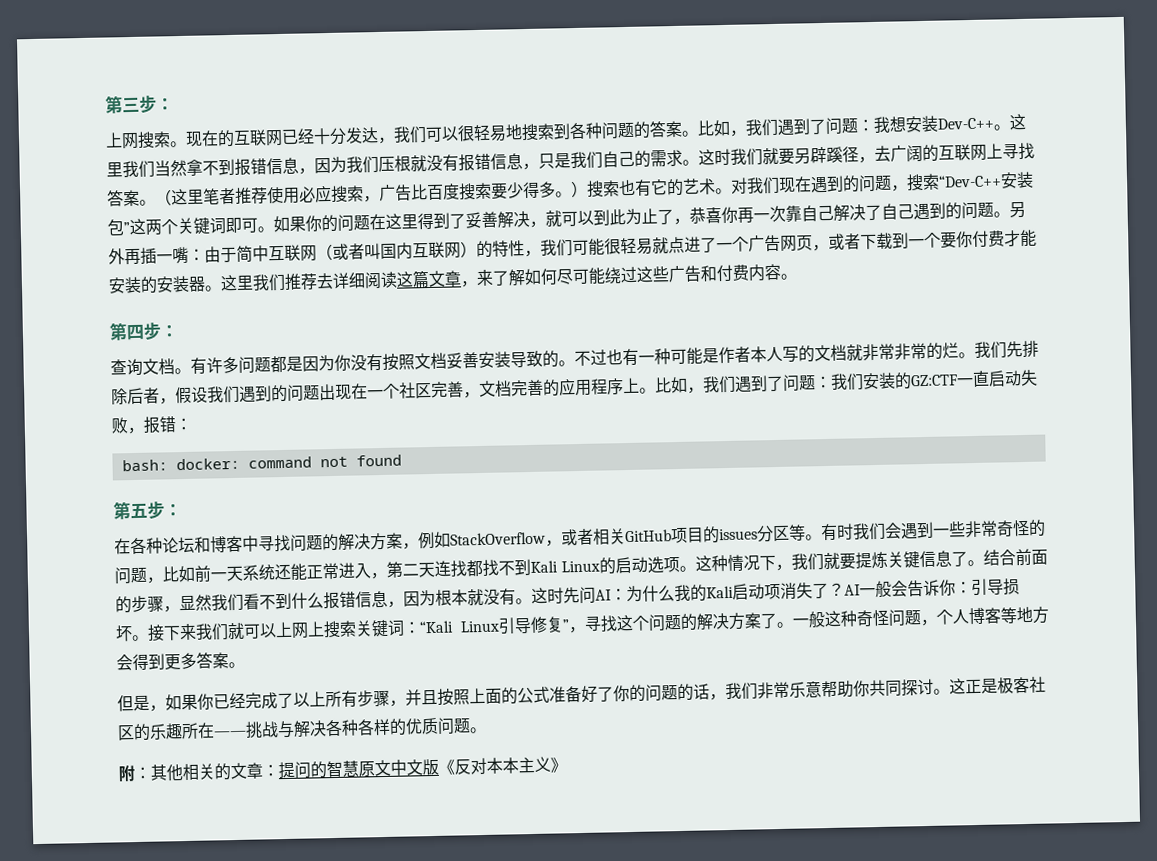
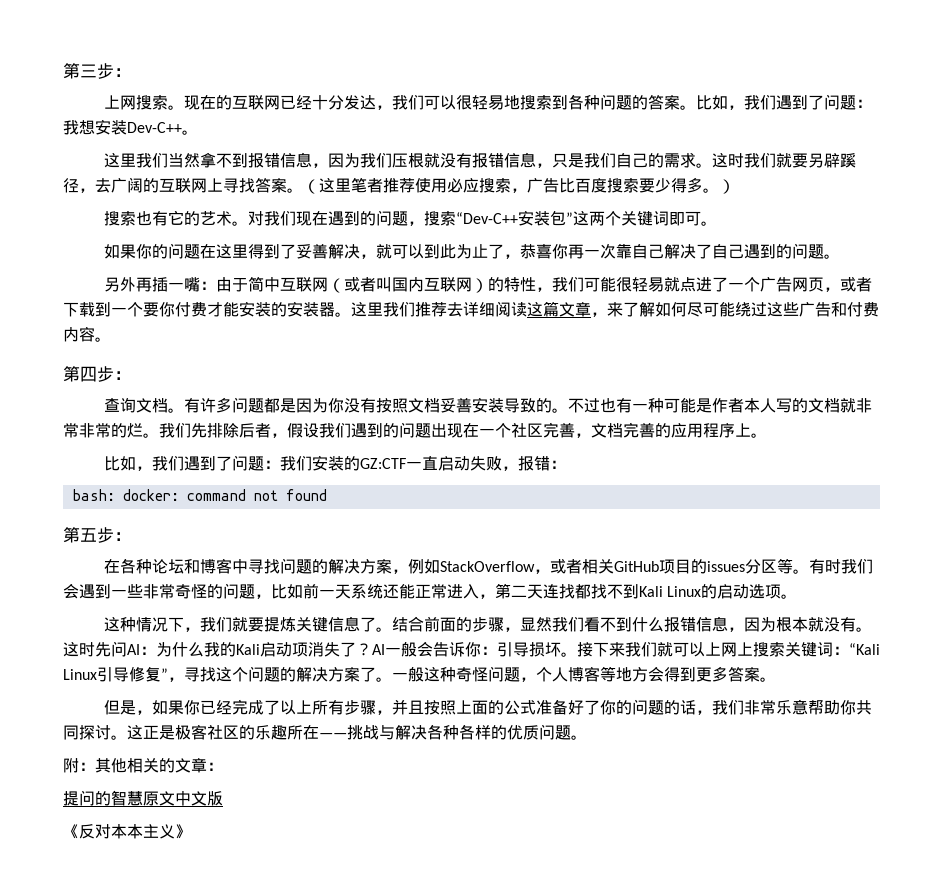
- 比如，我们遇到了问题：我想安装Dev-C++。这里我们当然拿不到报错信息，因为我们压根就没有报错信息，只是我们自己的需求。
+ 比如，我们遇到了问题：我想安装Dev-C++。
+ 这里我们当然拿不到报错信息，因为我们压根就没有报错信息，只是我们自己的需求。
- （这里笔者推荐使用必应搜索，广告比百度搜索要少得多。）搜索也有它的艺术。
+ （这里笔者推荐使用必应搜索，广告比百度搜索要少得多。）
+ 搜索也有它的艺术。
- 对我们现在遇到的问题，搜索“Dev-C++安装包”这两个关键词即可。如果你的问题在这里得到了妥善解决，就可以到此为止了，恭喜你再一次靠自己解决了自己遇到的问题。另外再插一嘴：
+ 对我们现在遇到的问题，搜索“Dev-C++安装包”这两个关键词即可。
+ 如果你的问题在这里得到了妥善解决，就可以到此为止了，恭喜你再一次靠自己解决了自己遇到的问题。
+ 另外再插一嘴：
- 我们先排除后者，假设我们遇到的问题出现在一个社区完善，文档完善的应用程序上。比如，我们遇到了问题：我们安装的GZ:CTF一直启动失败，报错：
+ 我们先排除后者，假设我们遇到的问题出现在一个社区完善，文档完善的应用程序上。
+ 比如，我们遇到了问题：我们安装的GZ:CTF一直启动失败，报错：
- 有时我们会遇到一些非常奇怪的问题，比如前一天系统还能正常进入，第二天连找都找不到Kali Linux的启动选项。这种情况下，我们就要提炼关键信息了。
+ 有时我们会遇到一些非常奇怪的问题，比如前一天系统还能正常进入，第二天连找都找不到Kali Linux的启动选项。
+ 这种情况下，我们就要提炼关键信息了。
- 附：其他相关的文章：提问的智慧原文中文版《反对本本主义》
+ 附：其他相关的文章：
+ 提问的智慧原文中文版
+ 《反对本本主义》

